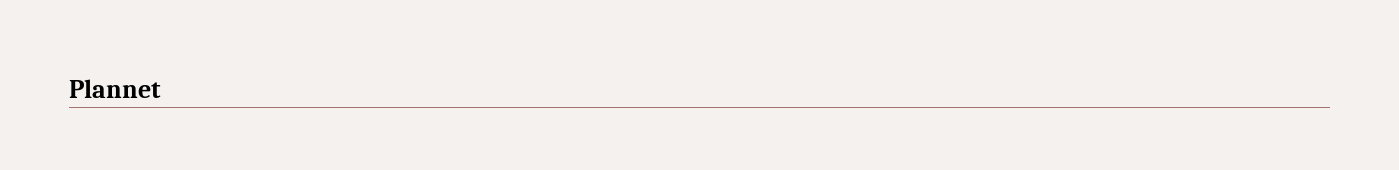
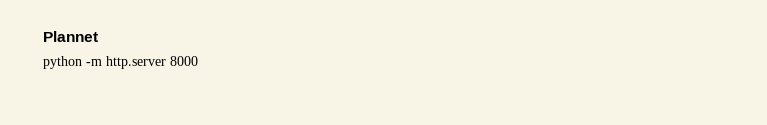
+ python -m http.server 8000

